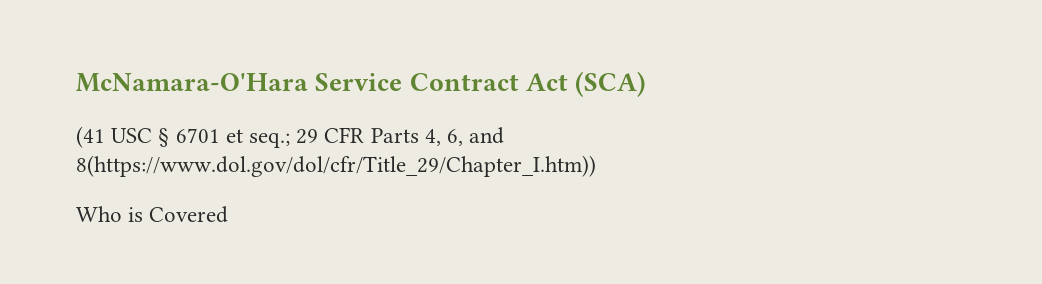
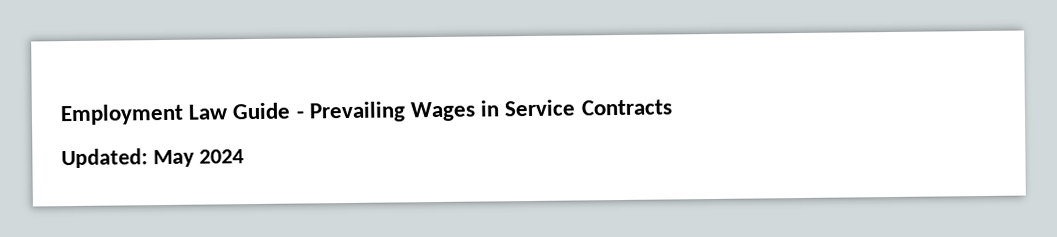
- McNamara-O'Hara Service Contract Act (SCA)
- (41 USC § 6701 et seq.; 29 CFR Parts 4, 6, and 8(https://www.dol.gov/dol/cfr/Title_29/Chapter_I.htm))
- Who is Covered
+ Employment Law Guide - Prevailing Wages in Service Contracts
+ Updated: May 2024

